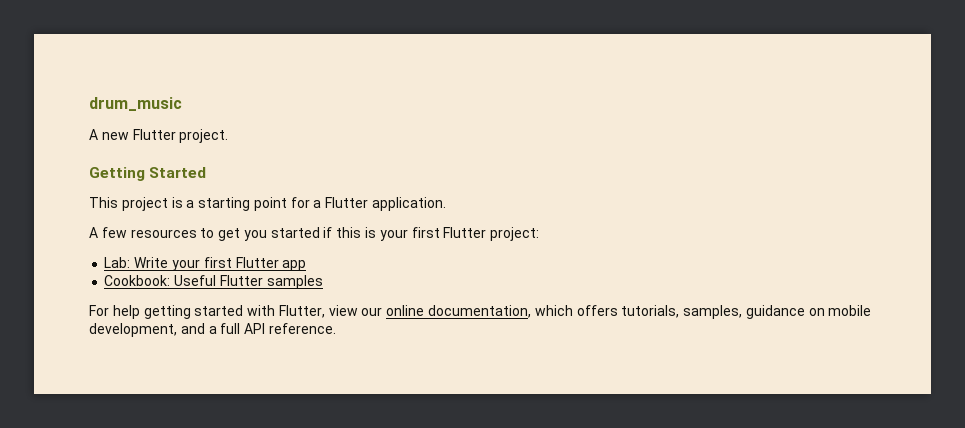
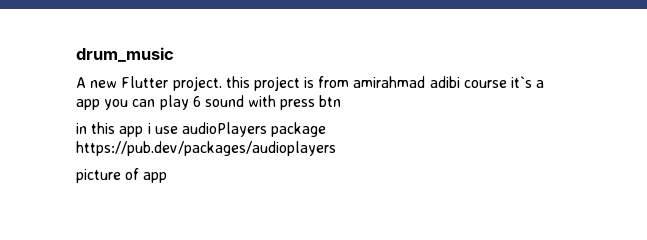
- A new Flutter project.
- Getting Started
- This project is a starting point for a Flutter application.
- A few resources to get you started if this is your first Flutter project:
- Lab: Write your first Flutter app
- Cookbook: Useful Flutter samples
- For help getting started with Flutter, view our online documentation, which offers tutorials, samples, guidance on mobile development, and a full API reference.
+ A new Flutter project. this project is from amirahmad adibi course it`s a app you can play 6 sound with press btn
+ in this app i use audioPlayers package https://pub.dev/packages/audioplayers
+ picture of app

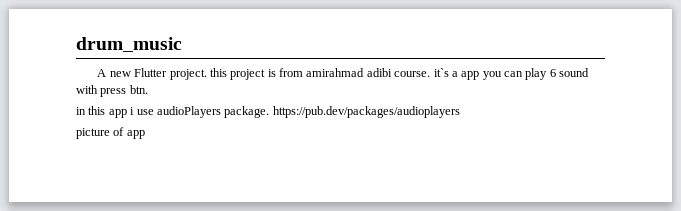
- A new Flutter project. this project is from amirahmad adibi course it`s a app you can play 6 sound with press btn
+ A new Flutter project. this project is from amirahmad adibi course. it`s a app you can play 6 sound with press btn.
- in this app i use audioPlayers package https://pub.dev/packages/audioplayers
+ in this app i use audioPlayers package. https://pub.dev/packages/audioplayers

